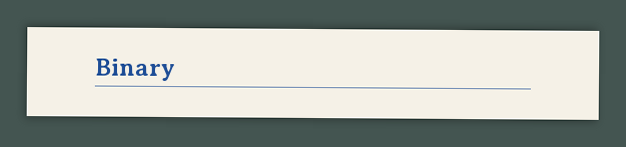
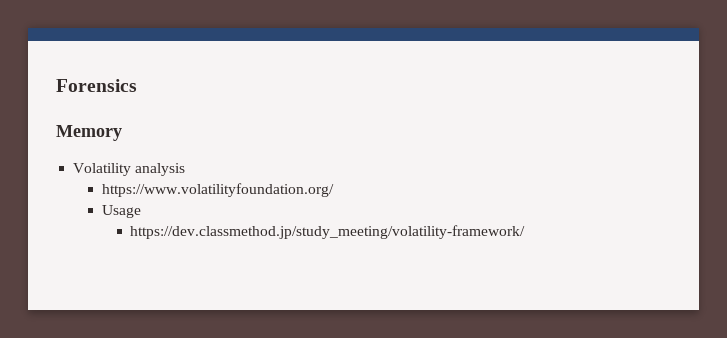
- Binary
+ Forensics
+ Memory
+ Volatility analysis
+ https://www.volatilityfoundation.org/
+ Usage
+ https://dev.classmethod.jp/study_meeting/volatility-framework/

